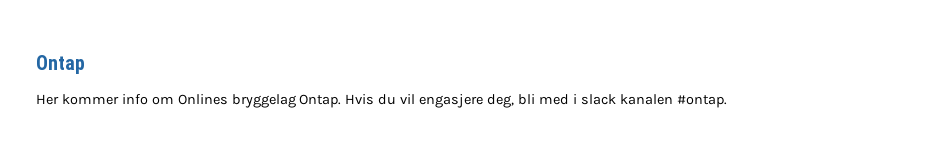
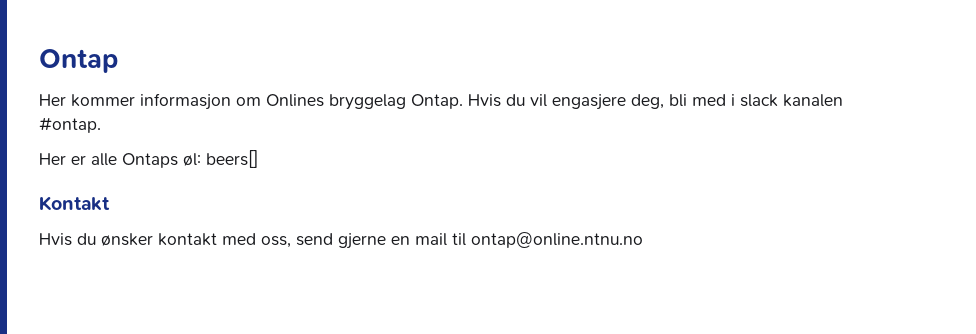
- Her kommer info om Onlines bryggelag Ontap.
+ Her kommer informasjon om Onlines bryggelag Ontap.
+ Her er alle Ontaps øl: beers[]
+ Kontakt
+ Hvis du ønsker kontakt med oss, send gjerne en mail til ontap@online.ntnu.no

